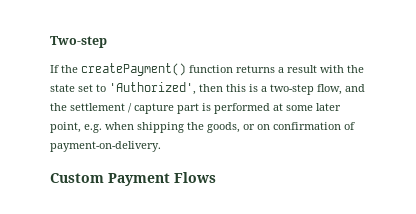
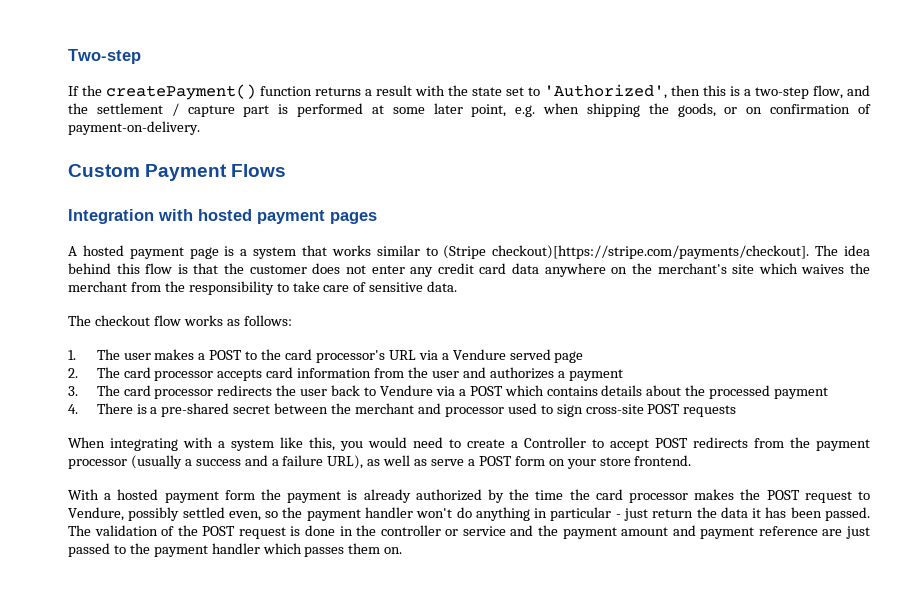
+ Integration with hosted payment pages
+ A hosted payment page is a system that works similar to (Stripe checkout)[https://stripe.com/payments/checkout]. The idea behind this flow is that the customer does not enter any credit card data anywhere on the merchant's site which waives the merchant from the responsibility to take care of sensitive data.
+ The checkout flow works as follows:
+ 1. The user makes a POST to the card processor's URL via a Vendure served page
+ 2. The card processor accepts card information from the user and authorizes a payment
+ 3. The card processor redirects the user back to Vendure via a POST which contains details about the processed payment
+ 4. There is a pre-shared secret between the merchant and processor used to sign cross-site POST requests
+ When integrating with a system like this, you would need to create a Controller to accept POST redirects from the payment processor (usually a success and a failure URL), as well as serve a POST form on your store frontend.
+ With a hosted payment form the payment is already authorized by the time the card processor makes the POST request to Vendure, possibly settled even, so the payment handler won't do anything in particular - just return the data it has been passed. The validation of the POST request is done in the controller or service and the payment amount and payment reference are just passed to the payment handler which passes them on.

